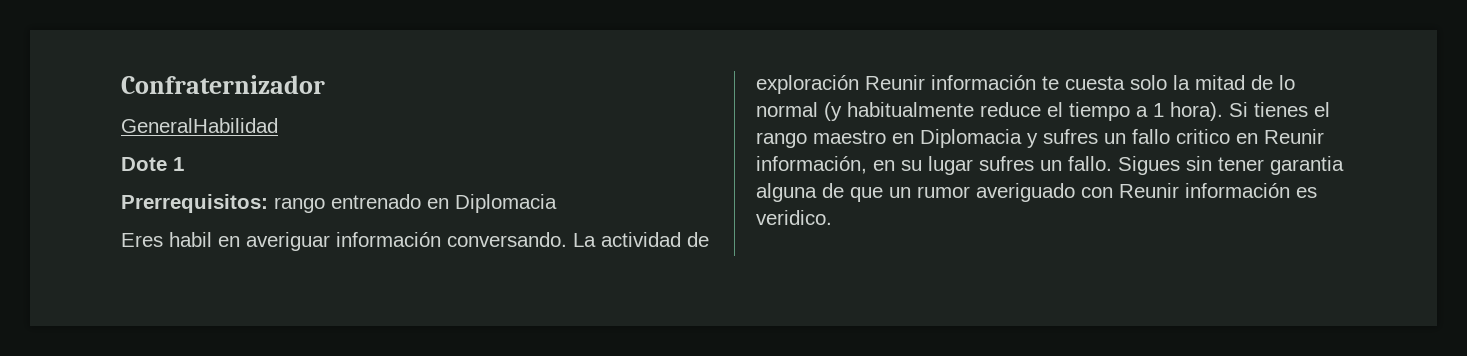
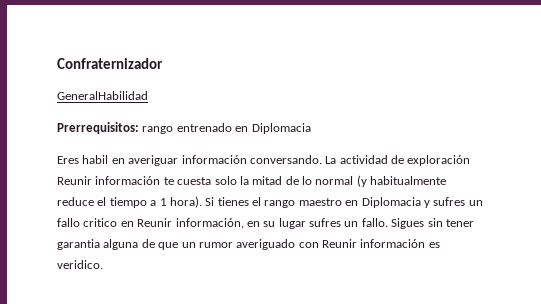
- Dote 1

